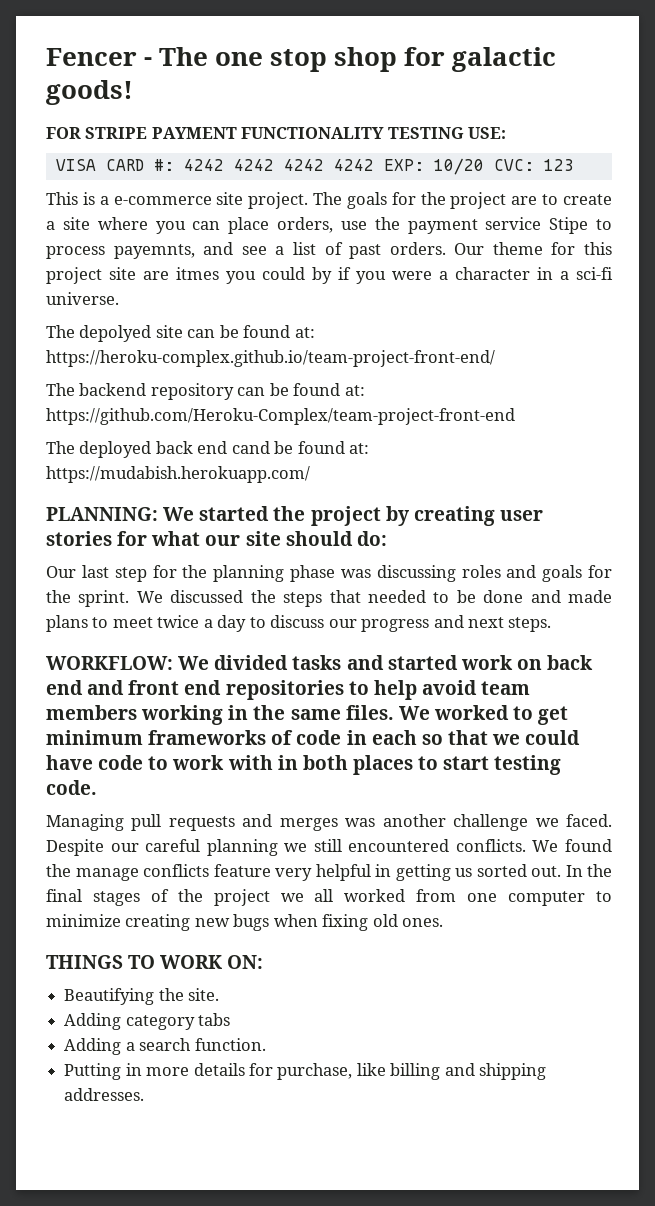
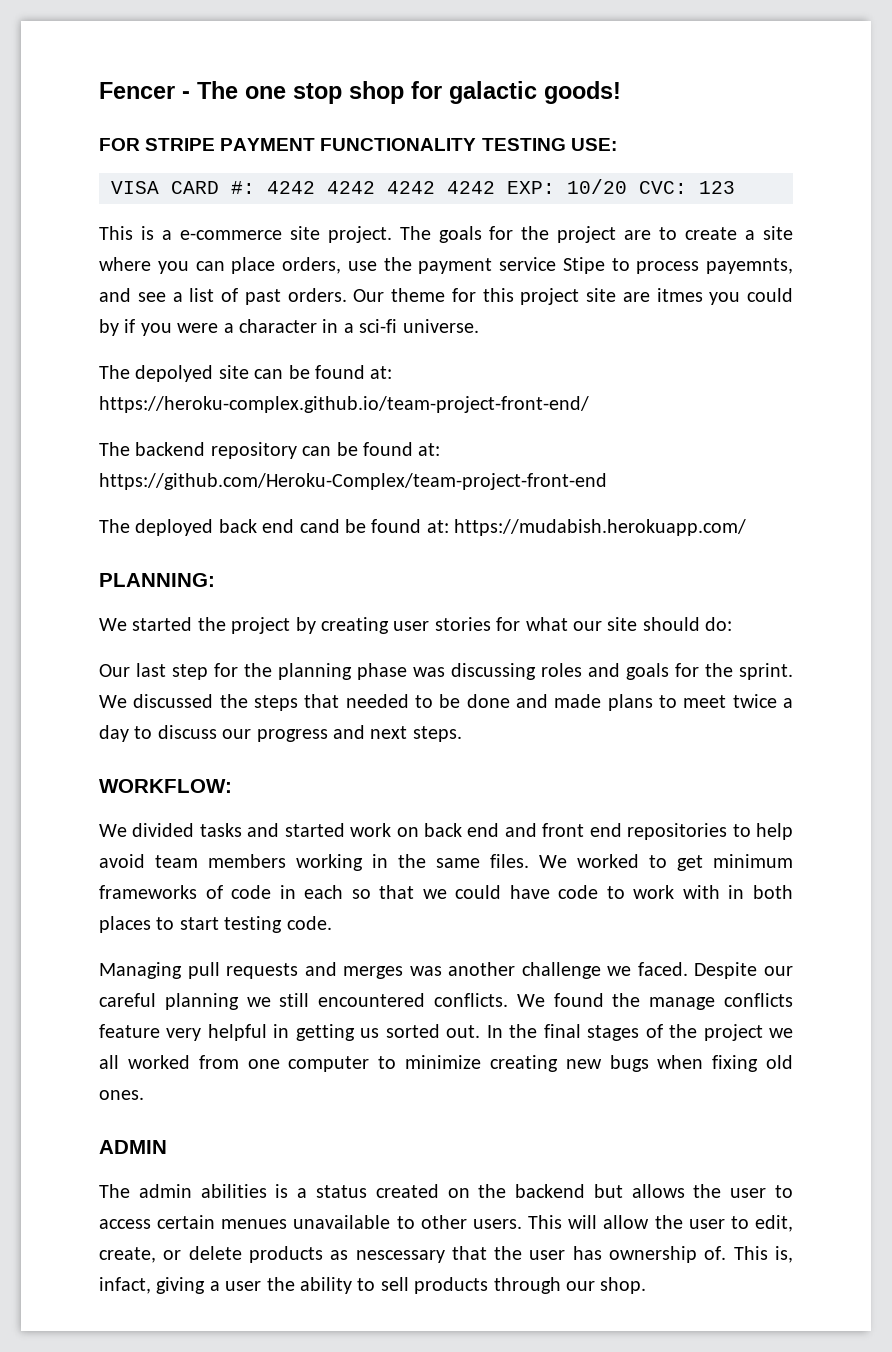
- PLANNING: We started the project by creating user stories for what our site should do:
+ PLANNING:
+ We started the project by creating user stories for what our site should do:
- WORKFLOW: We divided tasks and started work on back end and front end repositories to help avoid team members working in the same files.
+ WORKFLOW:
+ We divided tasks and started work on back end and front end repositories to help avoid team members working in the same files.
- THINGS TO WORK ON:
- Beautifying the site.
- Adding category tabs
- Adding a search function.
- Putting in more details for purchase, like billing and shipping addresses.
+ ADMIN
+ The admin abilities is a status created on the backend but allows the user to access certain menues unavailable to other users. This will allow the user to edit, create, or delete products as nescessary that the user has ownership of. This is, infact, giving a user the ability to sell products through our shop.

